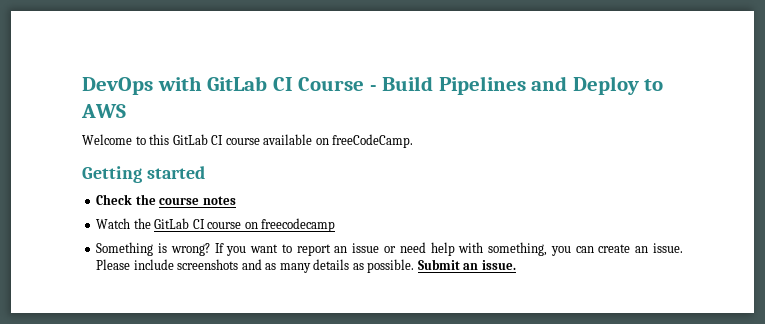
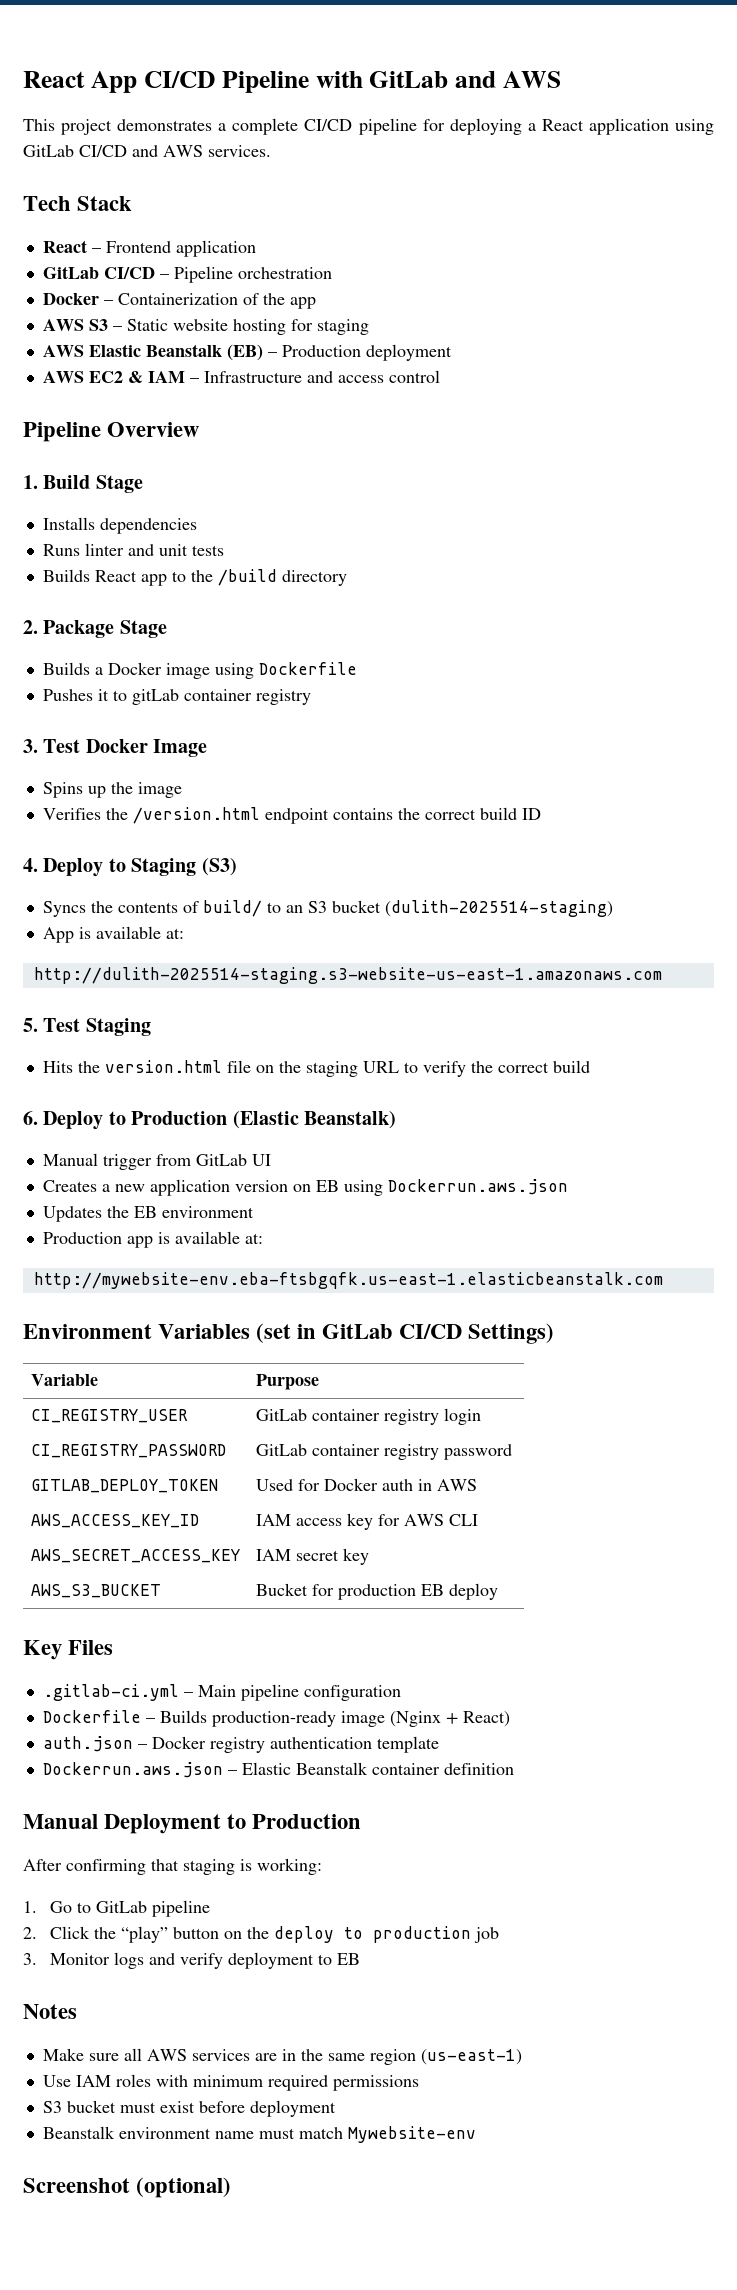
- DevOps with GitLab CI Course - Build Pipelines and Deploy to AWS
- Welcome to this GitLab CI course available on freeCodeCamp.
- Getting started
- Check the course notes
- Watch the GitLab CI course on freecodecamp
- Something is wrong? If you want to report an issue or need help with something, you can create an issue. Please include screenshots and as many details as possible. Submit an issue.
+ React App CI/CD Pipeline with GitLab and AWS
+ This project demonstrates a complete CI/CD pipeline for deploying a React application using GitLab CI/CD and AWS services.
+ Tech Stack
+ React – Frontend application
+ GitLab CI/CD – Pipeline orchestration
+ Docker – Containerization of the app
+ AWS S3 – Static website hosting for staging
+ AWS Elastic Beanstalk (EB) – Production deployment
+ AWS EC2 & IAM – Infrastructure and access control
+ Pipeline Overview
+ 1. Build Stage
+ Installs dependencies
+ Runs linter and unit tests
+ Builds React app to the /build directory
+ 2. Package Stage
+ Builds a Docker image using Dockerfile
+ Pushes it to gitLab container registry
+ 3. Test Docker Image
+ Spins up the image
+ Verifies the /version.html endpoint contains the correct build ID
+ 4. Deploy to Staging (S3)
+ Syncs the contents of build/ to an S3 bucket (dulith-2025514-staging)
+ App is available at:
+ http://dulith-2025514-staging.s3-website-us-east-1.amazonaws.com
+ 5. Test Staging
+ Hits the version.html file on the staging URL to verify the correct build
+ 6. Deploy to Production (Elastic Beanstalk)
+ Manual trigger from GitLab UI
+ Creates a new application version on EB using Dockerrun.aws.json
+ Updates the EB environment
+ Production app is available at:
+ http://mywebsite-env.eba-ftsbgqfk.us-east-1.elasticbeanstalk.com
+ Environment Variables (set in GitLab CI/CD Settings)
+ Variable | Purpose
+ CI_REGISTRY_USER | GitLab container registry login
+ CI_REGISTRY_PASSWORD | GitLab container registry password
+ GITLAB_DEPLOY_TOKEN | Used for Docker auth in AWS
+ AWS_ACCESS_KEY_ID | IAM access key for AWS CLI
+ AWS_SECRET_ACCESS_KEY | IAM secret key
+ AWS_S3_BUCKET | Bucket for production EB deploy
+ Key Files
+ .gitlab-ci.yml – Main pipeline configuration
+ Dockerfile – Builds production-ready image (Nginx + React)
+ auth.json – Docker registry authentication template
+ Dockerrun.aws.json – Elastic Beanstalk container definition
+ Manual Deployment to Production
+ After confirming that staging is working:
+ 1. Go to GitLab pipeline
+ 2. Click the “play” button on the deploy to production job
+ 3. Monitor logs and verify deployment to EB
+ Notes
+ Make sure all AWS services are in the same region (us-east-1)
+ Use IAM roles with minimum required permissions
+ S3 bucket must exist before deployment
+ Beanstalk environment name must match Mywebsite-env
+ Screenshot (optional)

